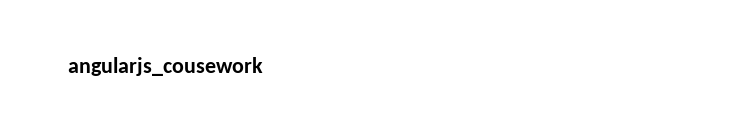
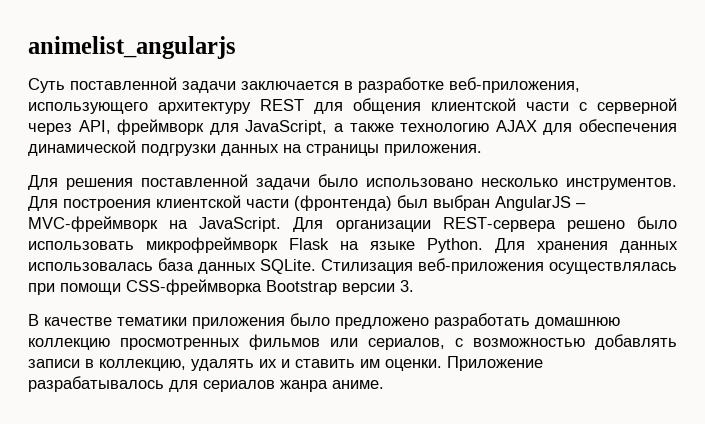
- angularjs_cousework
+ animelist_angularjs
+ Суть поставленной задачи заключается в разработке веб-приложения, использующего архитектуру REST для общения клиентской части с серверной через API, фреймворк для JavaScript, а также технологию AJAX для обеспечения динамической подгрузки данных на страницы приложения.
+ Для решения поставленной задачи было использовано несколько инструментов. Для построения клиентской части (фронтенда) был выбран AngularJS – MVC-фреймворк на JavaScript. Для организации REST-сервера решено было использовать микрофреймворк Flask на языке Python. Для хранения данных использовалась база данных SQLite. Стилизация веб-приложения осуществлялась при помощи CSS-фреймворка Bootstrap версии 3.
+ В качестве тематики приложения было предложено разработать домашнюю коллекцию просмотренных фильмов или сериалов, с возможностью добавлять записи в коллекцию, удалять их и ставить им оценки. Приложение разрабатывалось для сериалов жанра аниме.

